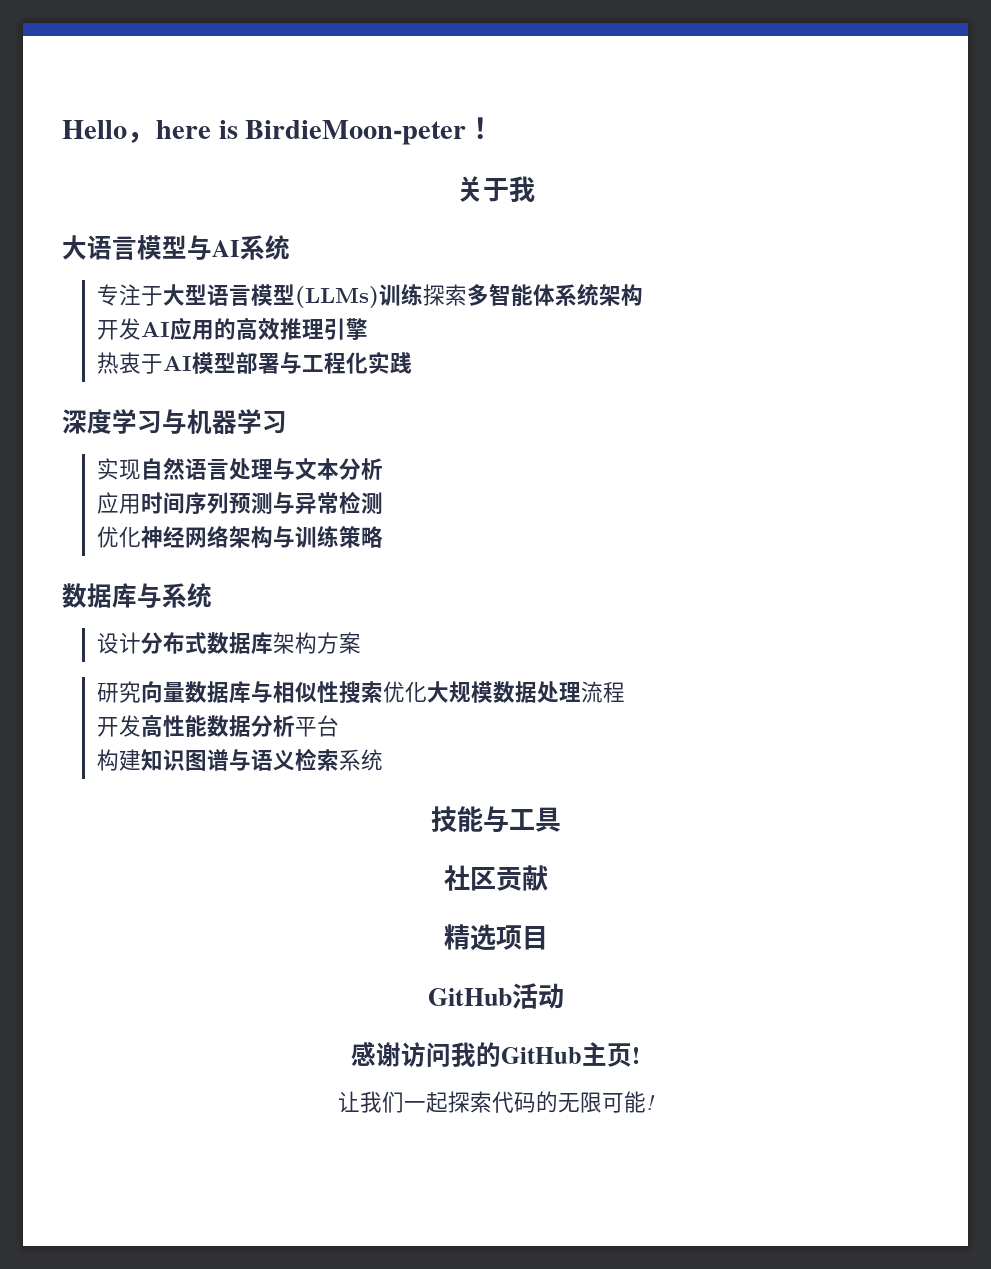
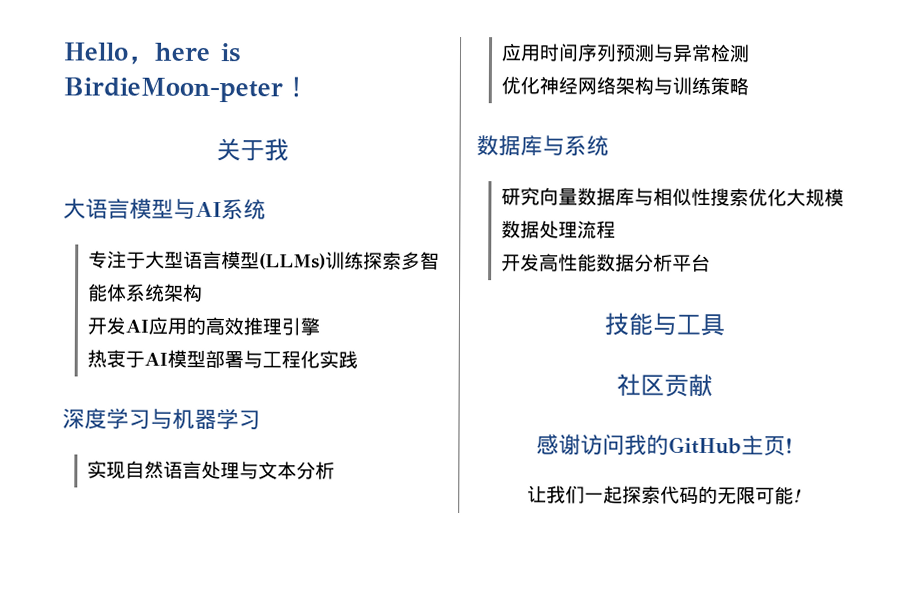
- 设计分布式数据库架构方案
- 构建知识图谱与语义检索系统
- 精选项目
- GitHub活动

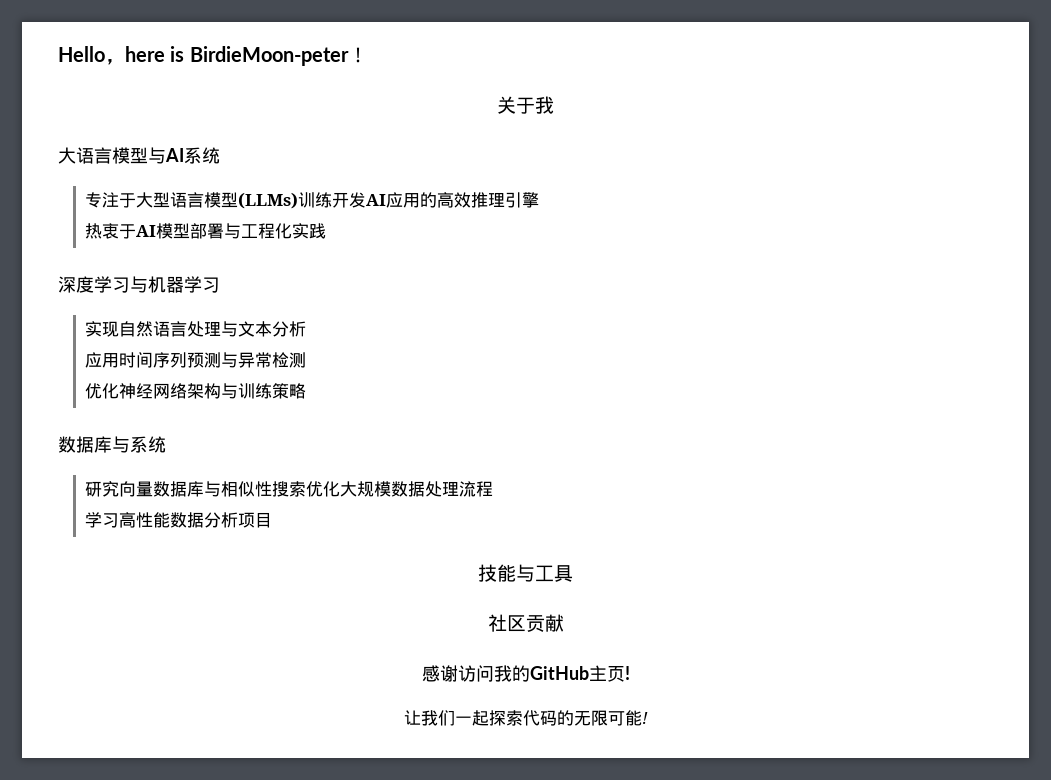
- 专注于大型语言模型(LLMs)训练探索多智能体系统架构
- 开发AI应用的高效推理引擎
+ 专注于大型语言模型(LLMs)训练开发AI应用的高效推理引擎
- 开发高性能数据分析平台
+ 学习高性能数据分析项目

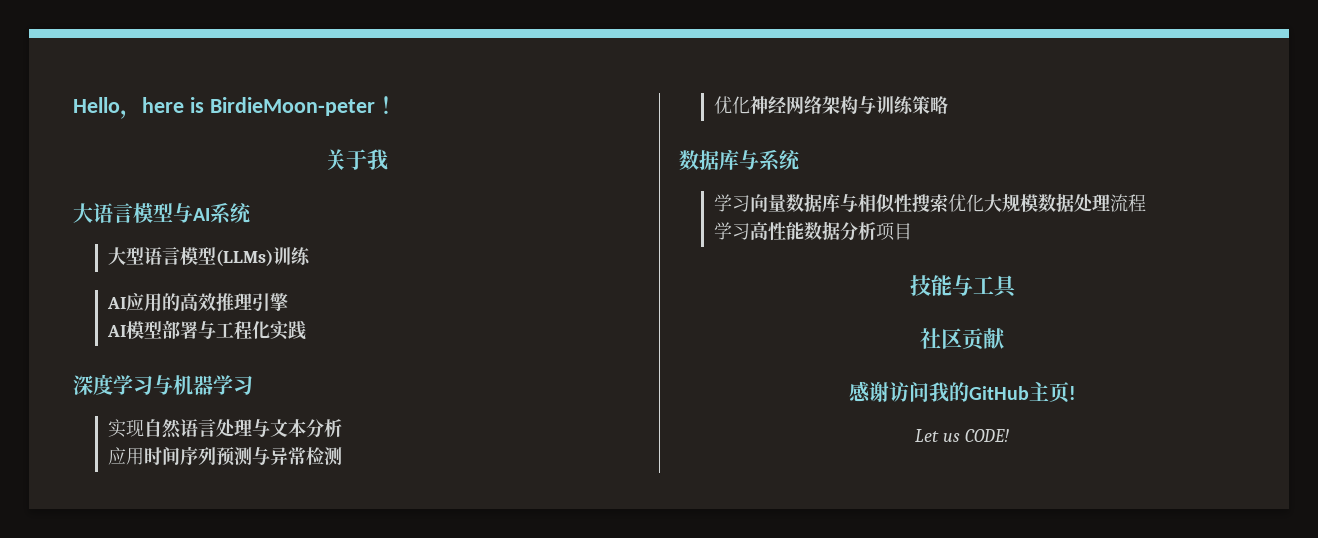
- 专注于大型语言模型(LLMs)训练开发AI应用的高效推理引擎
+ 大型语言模型(LLMs)训练
+ AI应用的高效推理引擎
- 热衷于AI模型部署与工程化实践
+ AI模型部署与工程化实践
- 研究向量数据库与相似性搜索优化大规模数据处理流程
+ 学习向量数据库与相似性搜索优化大规模数据处理流程
- 让我们一起探索代码的无限可能!
+ Let us CODE!

